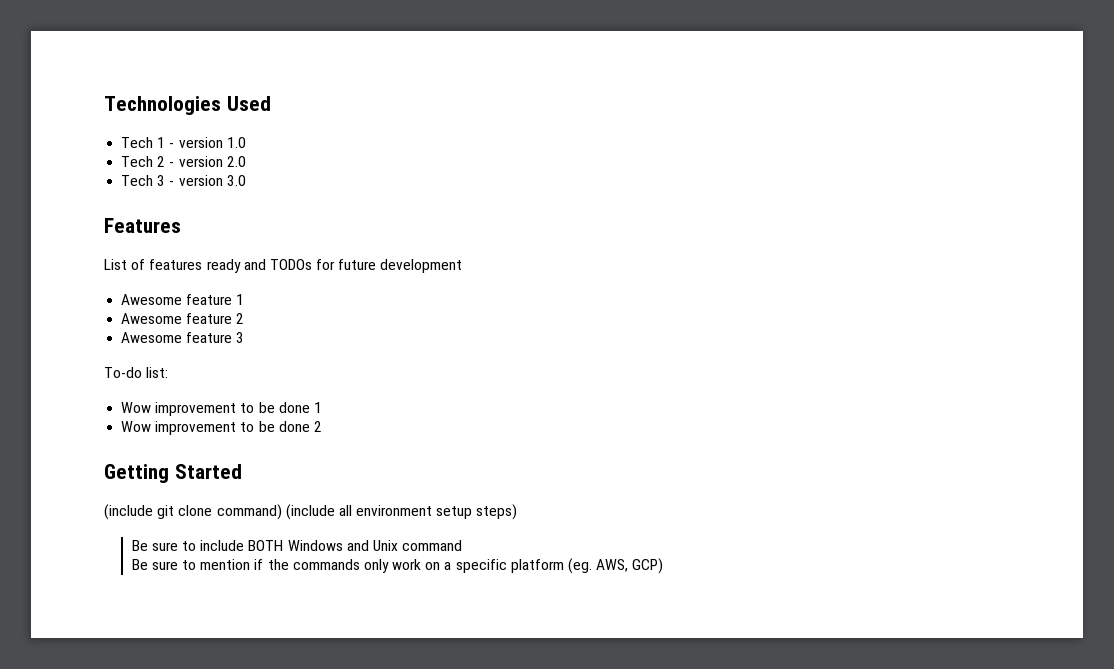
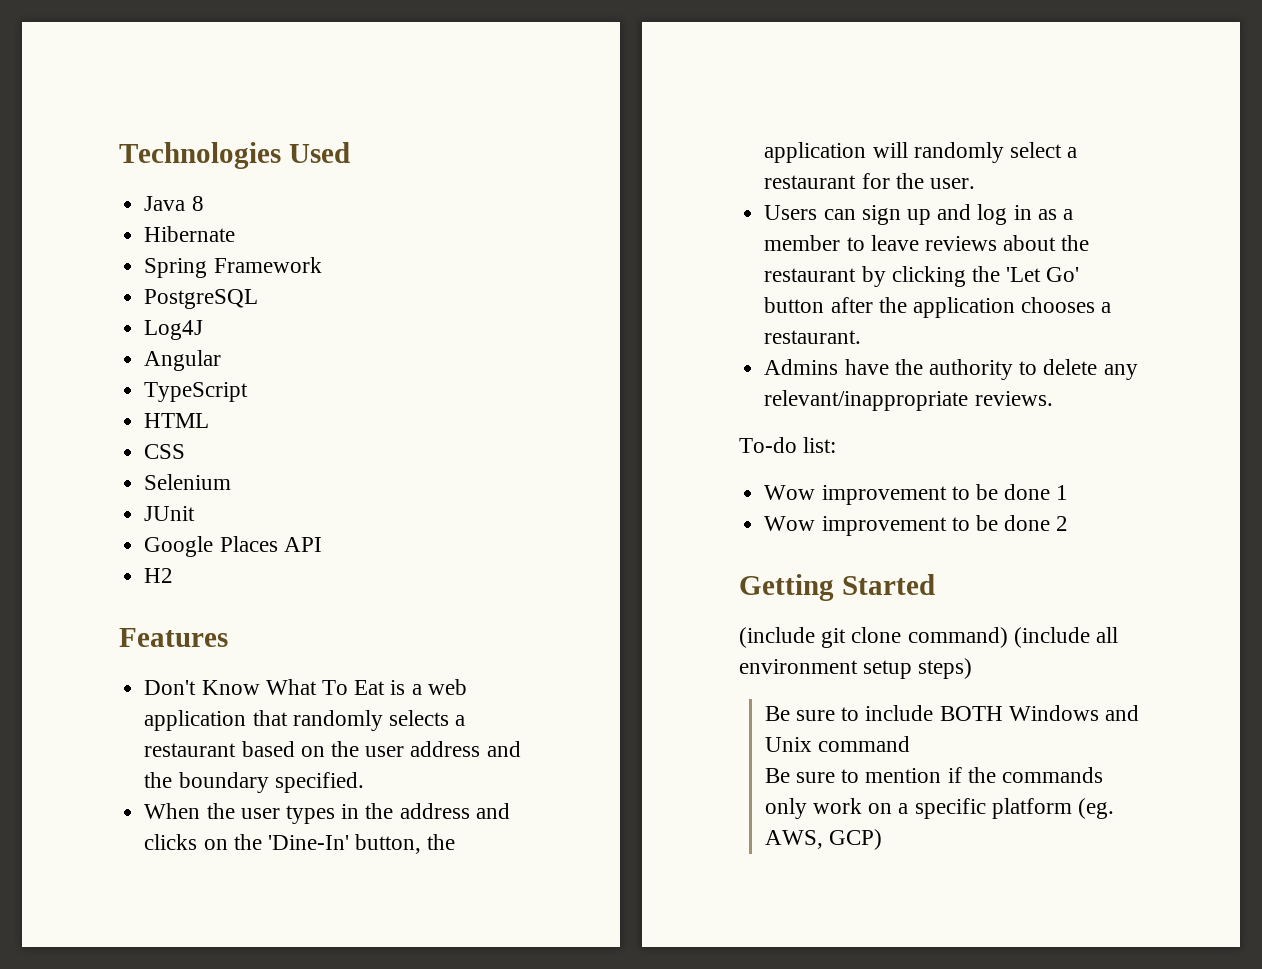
- Tech 1 - version 1.0
- Tech 2 - version 2.0
- Tech 3 - version 3.0
+ Java 8
+ Hibernate
+ Spring Framework
+ PostgreSQL
+ Log4J
+ Angular
+ TypeScript
+ HTML
+ CSS
+ Selenium
+ JUnit
+ Google Places API
+ H2
  Features
- List of features ready and TODOs for future development
- Awesome feature 1
- Awesome feature 2
- Awesome feature 3
+ Don't Know What To Eat is a web application that randomly selects a restaurant based on the user address and the boundary specified.
+ When the user types in the address and clicks on the 'Dine-In' button, the application will randomly select a restaurant for the user.
+ Users can sign up and log in as a member to leave reviews about the restaurant by clicking the 'Let Go' button after the application chooses a restaurant.
+ Admins have the authority to delete any relevant/inappropriate reviews.

